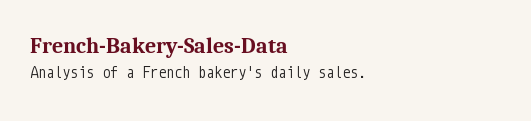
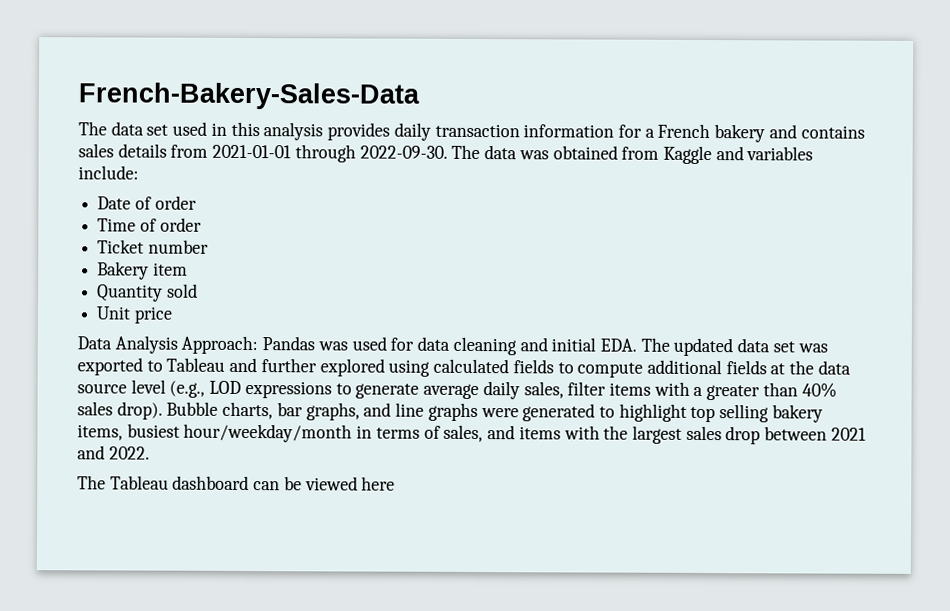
- Analysis of a French bakery's daily sales.
+ The data set used in this analysis provides daily transaction information for a French bakery and contains sales details from 2021-01-01 through 2022-09-30. The data was obtained from Kaggle and variables include:
+ Date of order
+ Time of order
+ Ticket number
+ Bakery item
+ Quantity sold
+ Unit price
+ Data Analysis Approach: Pandas was used for data cleaning and initial EDA. The updated data set was exported to Tableau and further explored using calculated fields to compute additional fields at the data source level (e.g., LOD expressions to generate average daily sales, filter items with a greater than 40% sales drop). Bubble charts, bar graphs, and line graphs were generated to highlight top selling bakery items, busiest hour/weekday/month in terms of sales, and items with the largest sales drop between 2021 and 2022.
+ The Tableau dashboard can be viewed here

